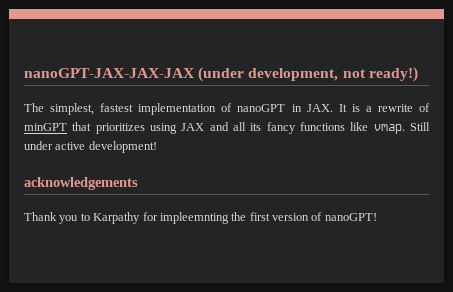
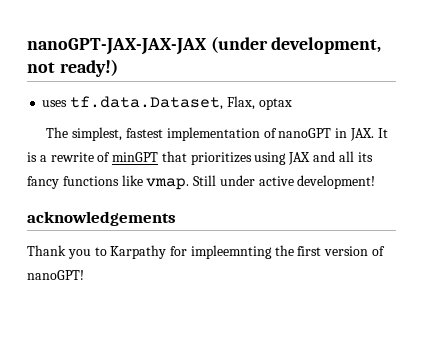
+ uses tf.data.Dataset, Flax, optax

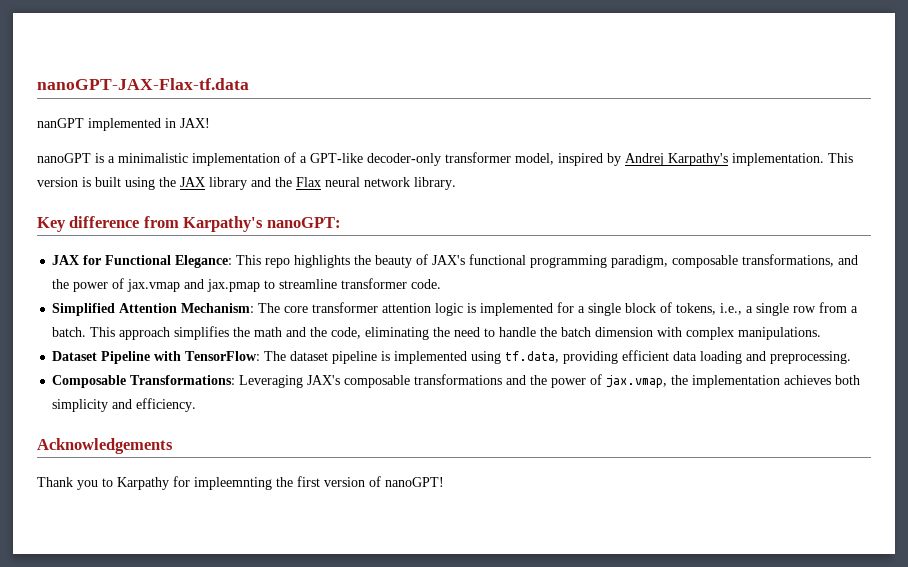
- nanoGPT-JAX-JAX-JAX (under development, not ready!)
- uses tf.data.Dataset, Flax, optax
- The simplest, fastest implementation of nanoGPT in JAX. It is a rewrite of minGPT that prioritizes using JAX and all its fancy functions like vmap. Still under active development!
- acknowledgements
+ nanoGPT-JAX-Flax-tf.data
+ nanGPT implemented in JAX!
+ nanoGPT is a minimalistic implementation of a GPT-like decoder-only transformer model, inspired by Andrej Karpathy's implementation. This version is built using the JAX library and the Flax neural network library.
+ Key difference from Karpathy's nanoGPT:
+ JAX for Functional Elegance: This repo highlights the beauty of JAX's functional programming paradigm, composable transformations, and the power of jax.vmap and jax.pmap to streamline transformer code.
+ Simplified Attention Mechanism: The core transformer attention logic is implemented for a single block of tokens, i.e., a single row from a batch. This approach simplifies the math and the code, eliminating the need to handle the batch dimension with complex manipulations.
+ Dataset Pipeline with TensorFlow: The dataset pipeline is implemented using tf.data, providing efficient data loading and preprocessing.
+ Composable Transformations: Leveraging JAX's composable transformations and the power of jax.vmap, the implementation achieves both simplicity and efficiency.
+ Acknowledgements

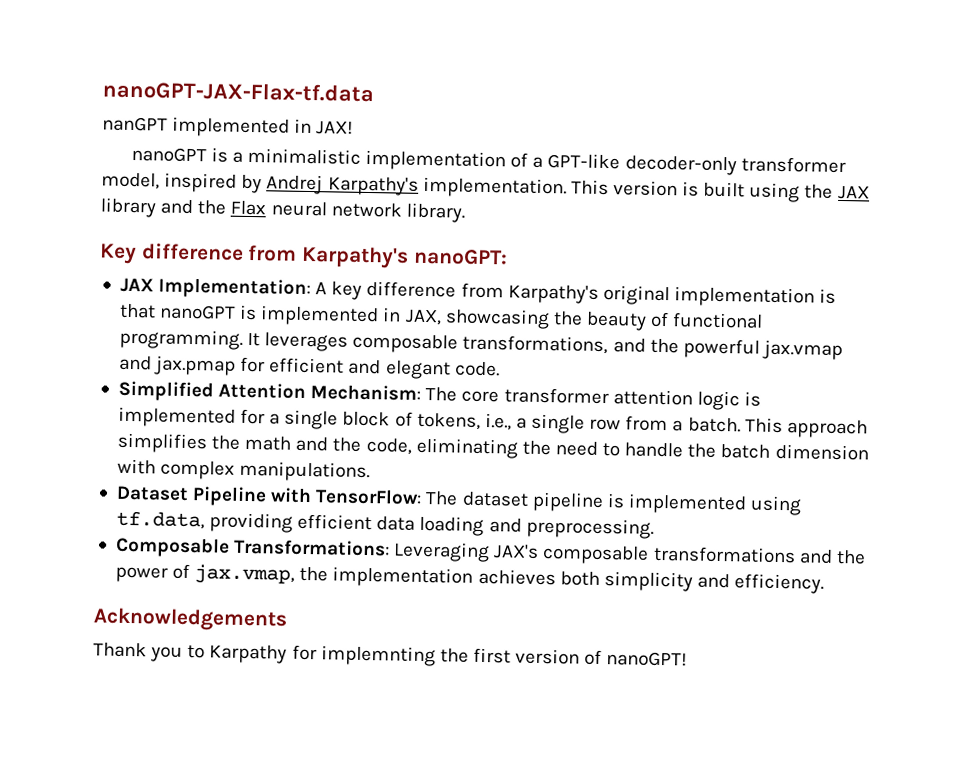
- JAX for Functional Elegance: This repo highlights the beauty of JAX's functional programming paradigm, composable transformations, and the power of jax.vmap and jax.pmap to streamline transformer code.
+ JAX Implementation: A key difference from Karpathy's original implementation is that nanoGPT is implemented in JAX, showcasing the beauty of functional programming. It leverages composable transformations, and the powerful jax.vmap and jax.pmap for efficient and elegant code.
- Thank you to Karpathy for impleemnting the first version of nanoGPT!
+ Thank you to Karpathy for implemnting the first version of nanoGPT!

